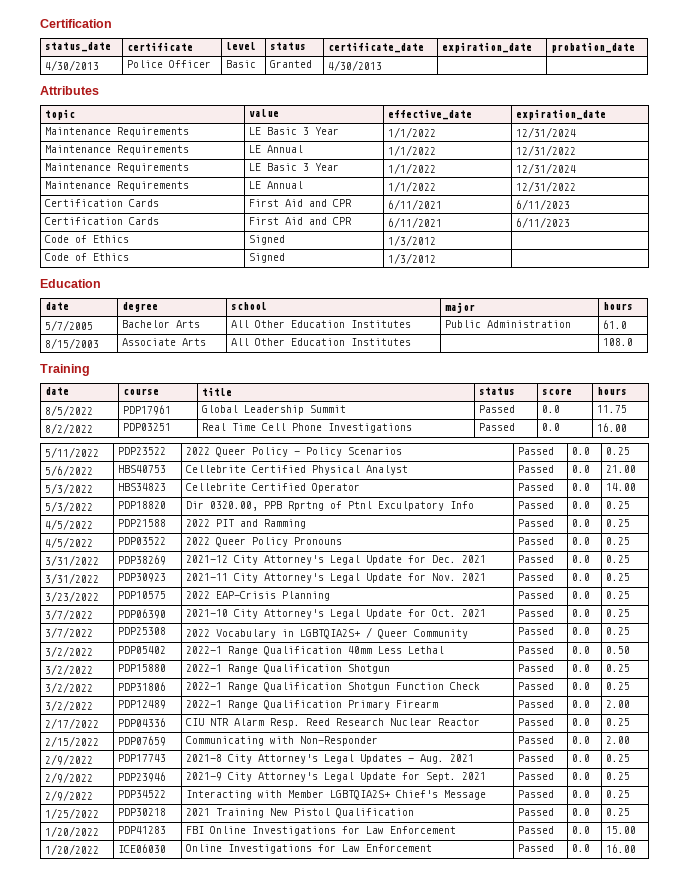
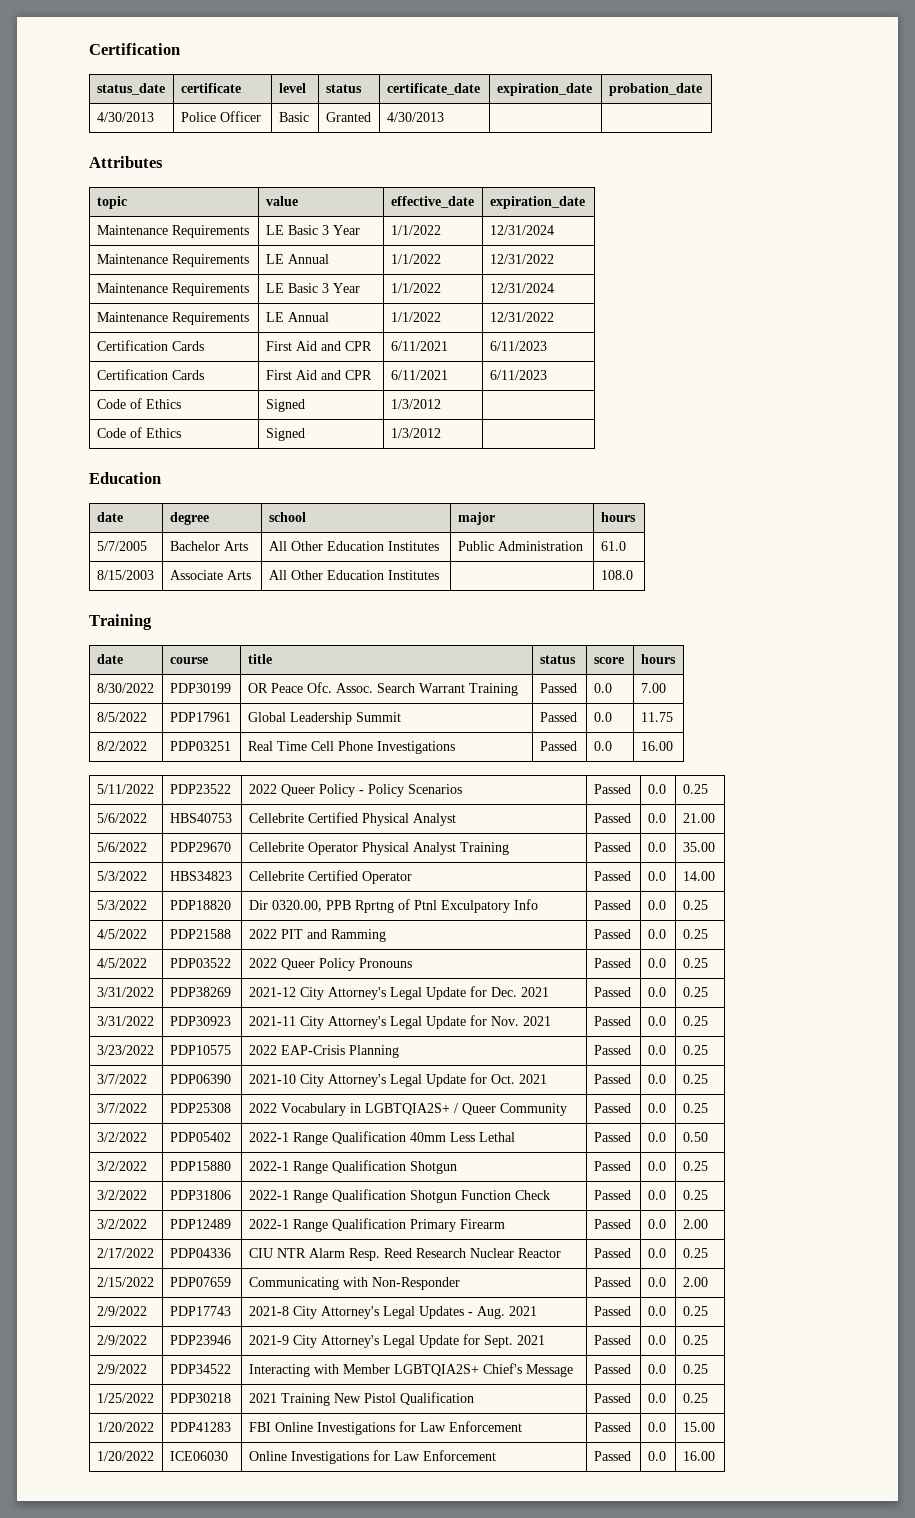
+ 8/30/2022 | PDP30199 | OR Peace Ofc. Assoc. Search Warrant Training | Passed | 0.0 | 7.00
+ 5/6/2022 | PDP29670 | Cellebrite Operator Physical Analyst Training | Passed | 0.0 | 35.00

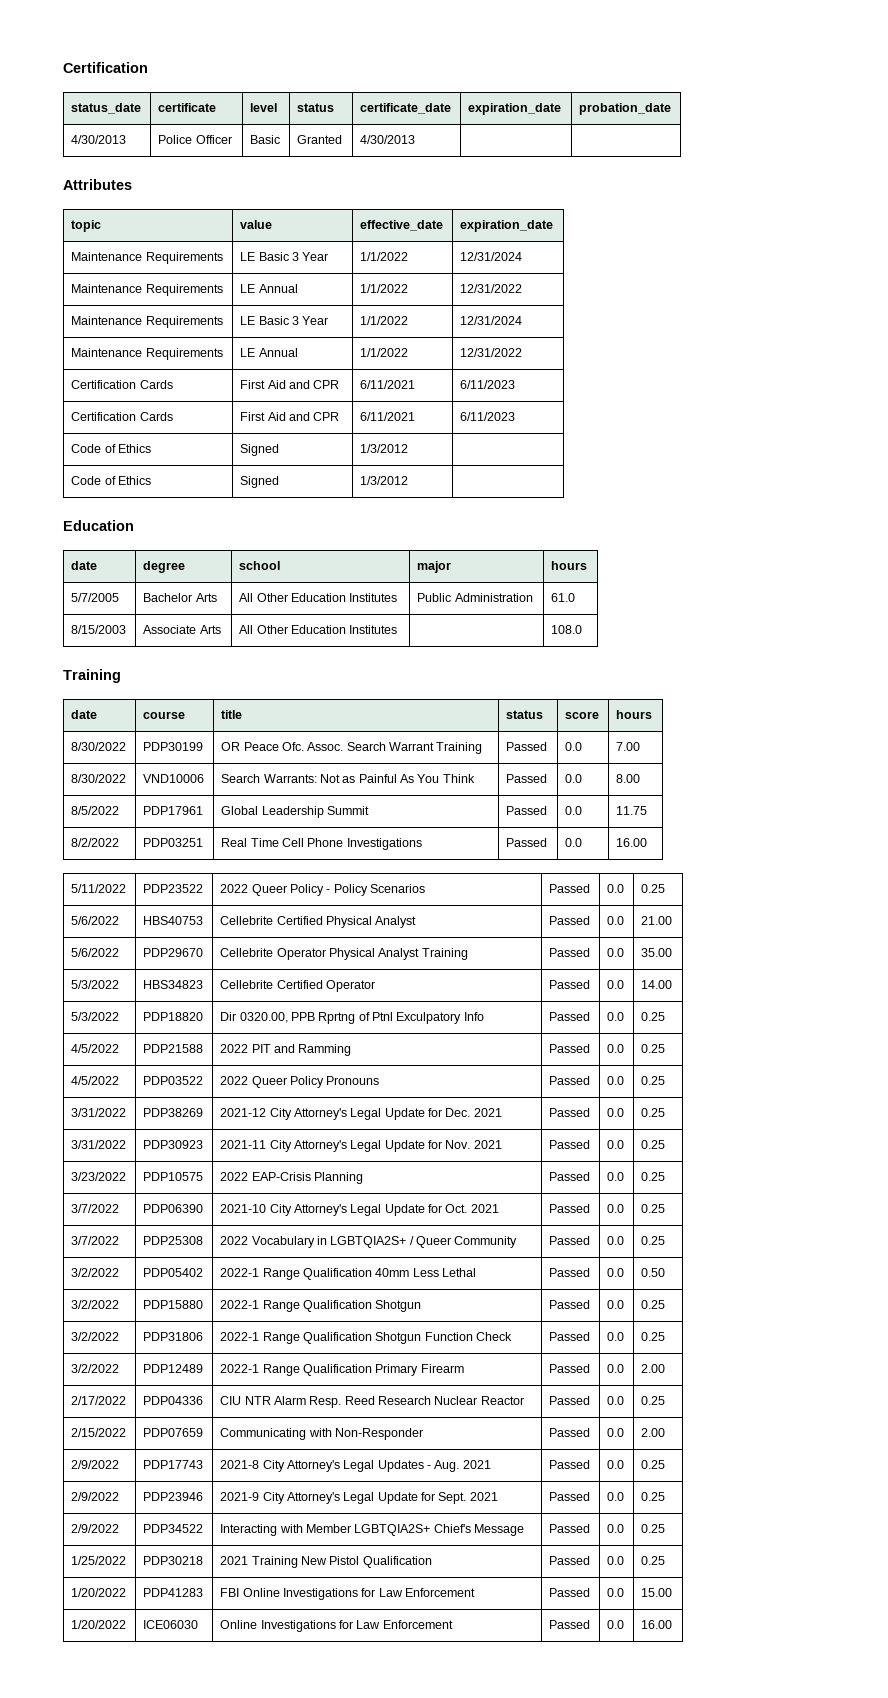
+ 8/30/2022 | VND10006 | Search Warrants: Not as Painful As You Think | Passed | 0.0 | 8.00

